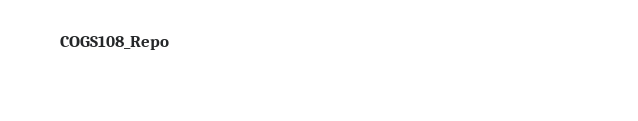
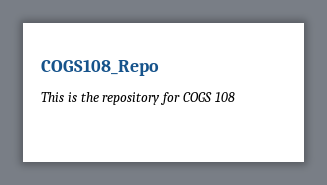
+ This is the repository for COGS 108

